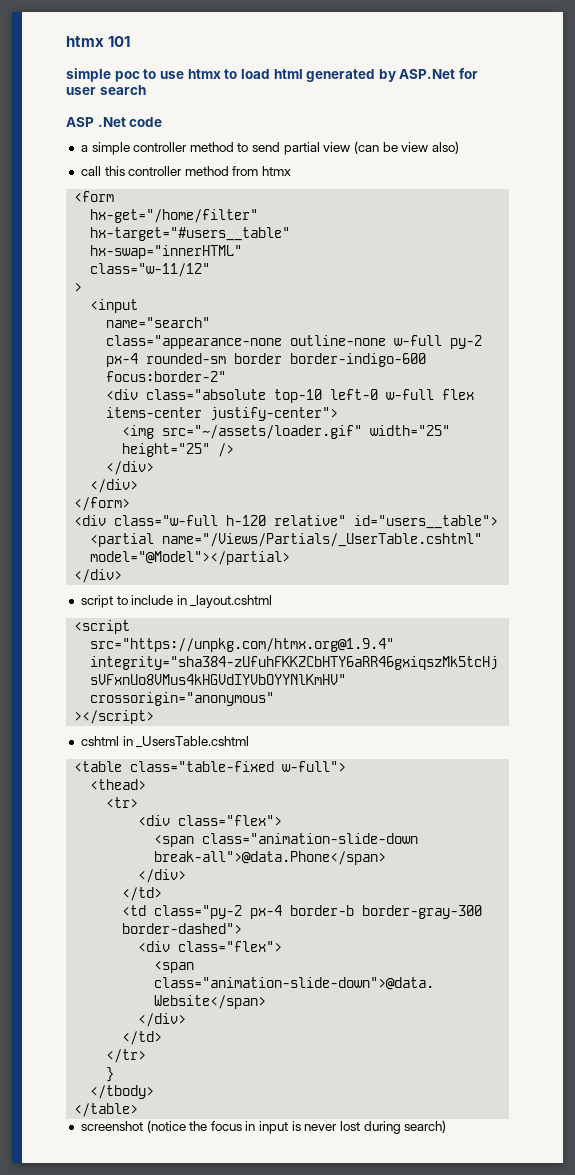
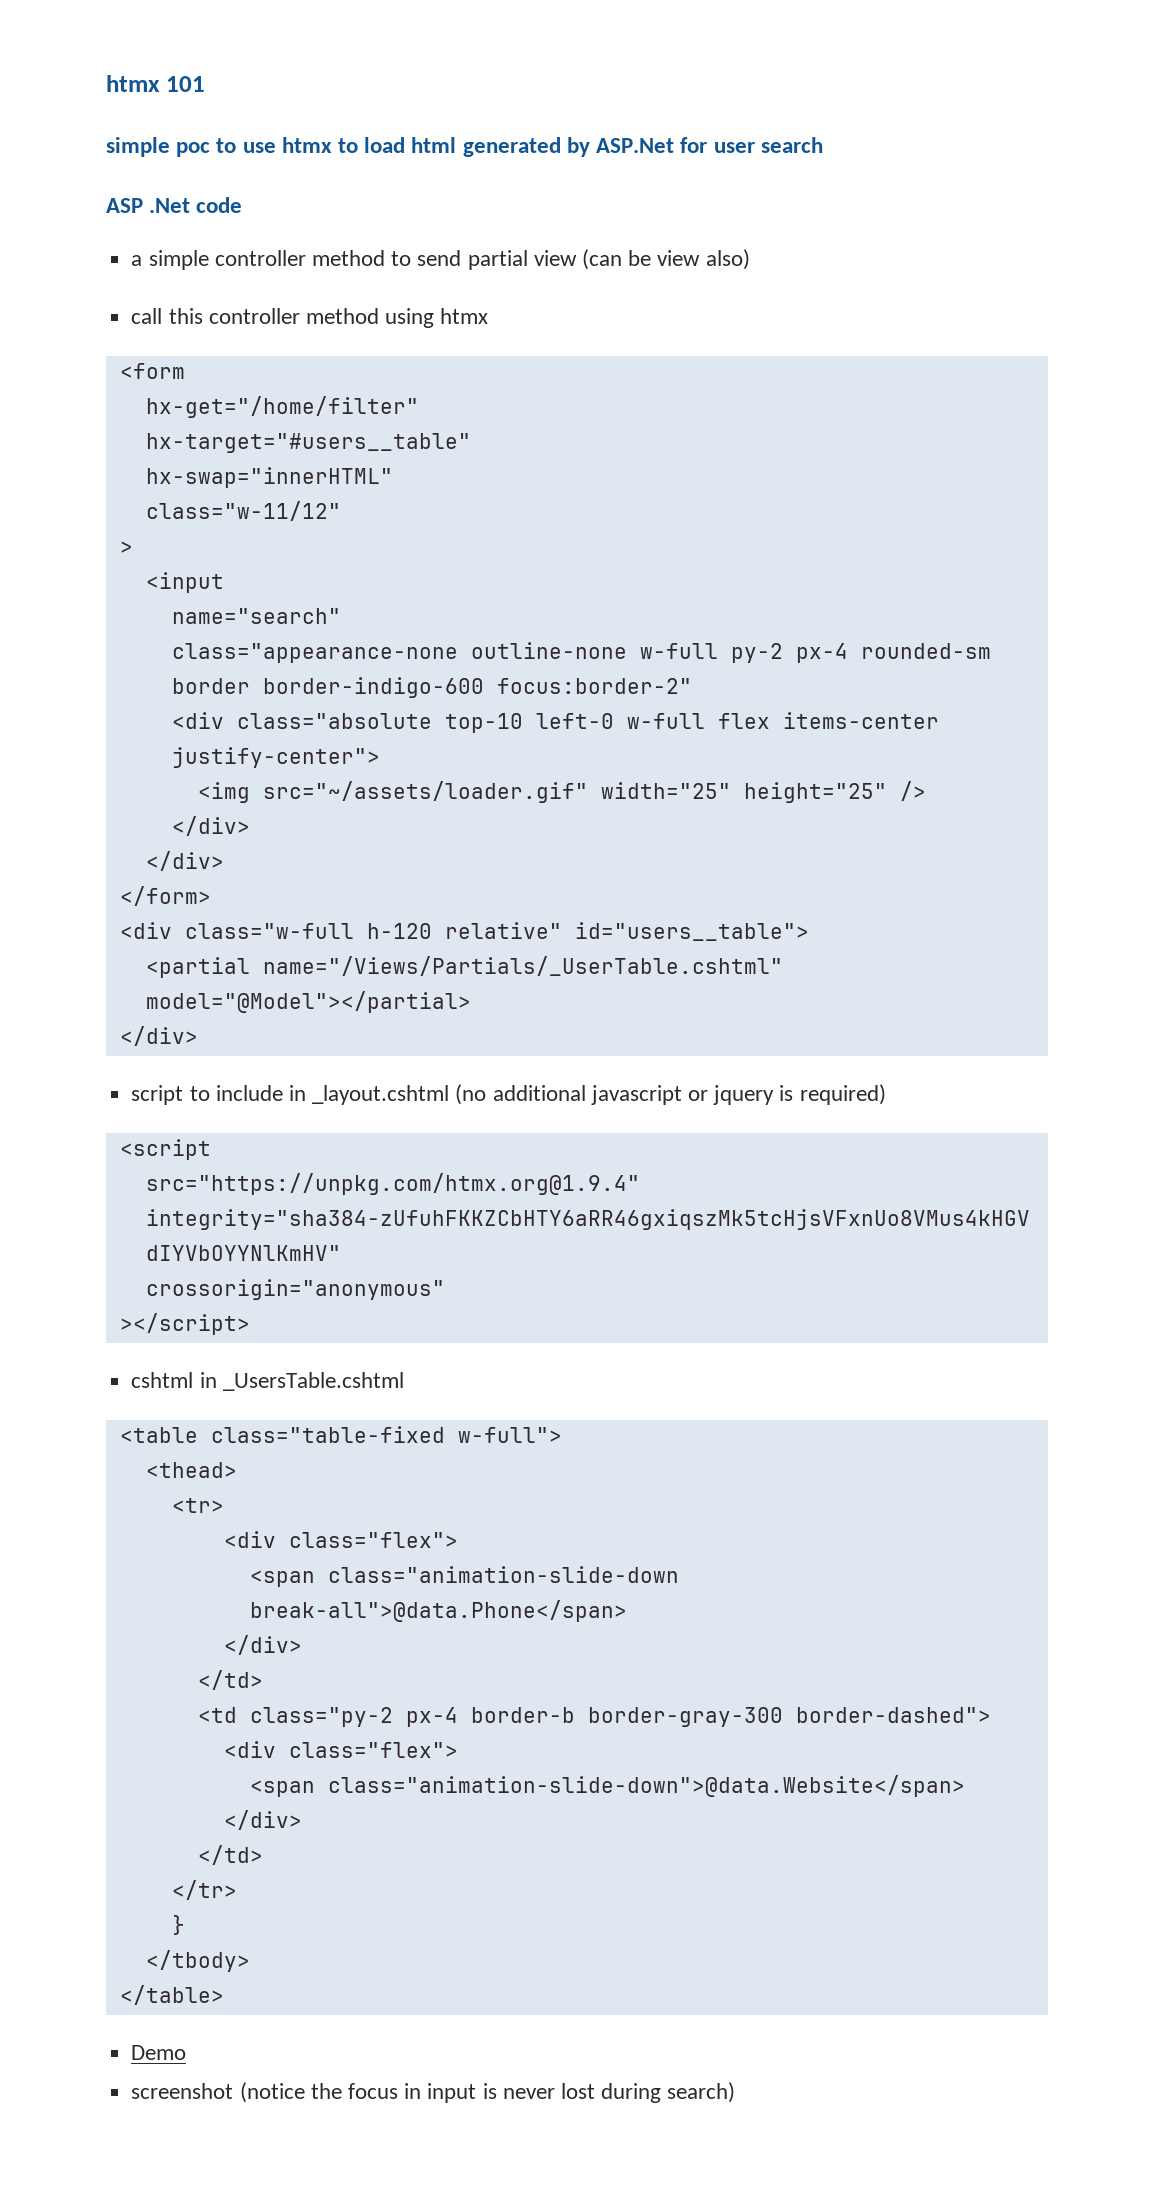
- call this controller method from htmx
+ call this controller method using htmx
- script to include in _layout.cshtml
+ script to include in _layout.cshtml (no additional javascript or jquery is required)
+ Demo

